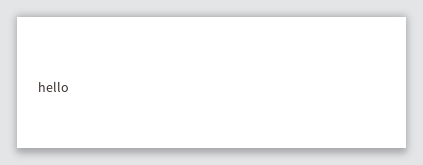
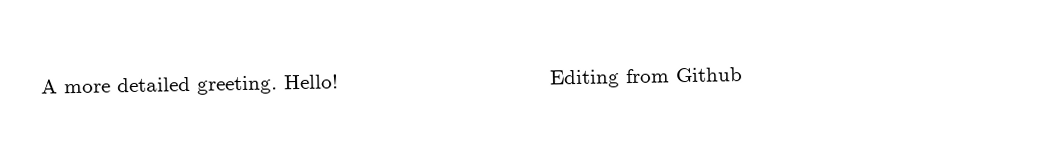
- hello
+ A more detailed greeting. Hello!
+ Editing from Github

